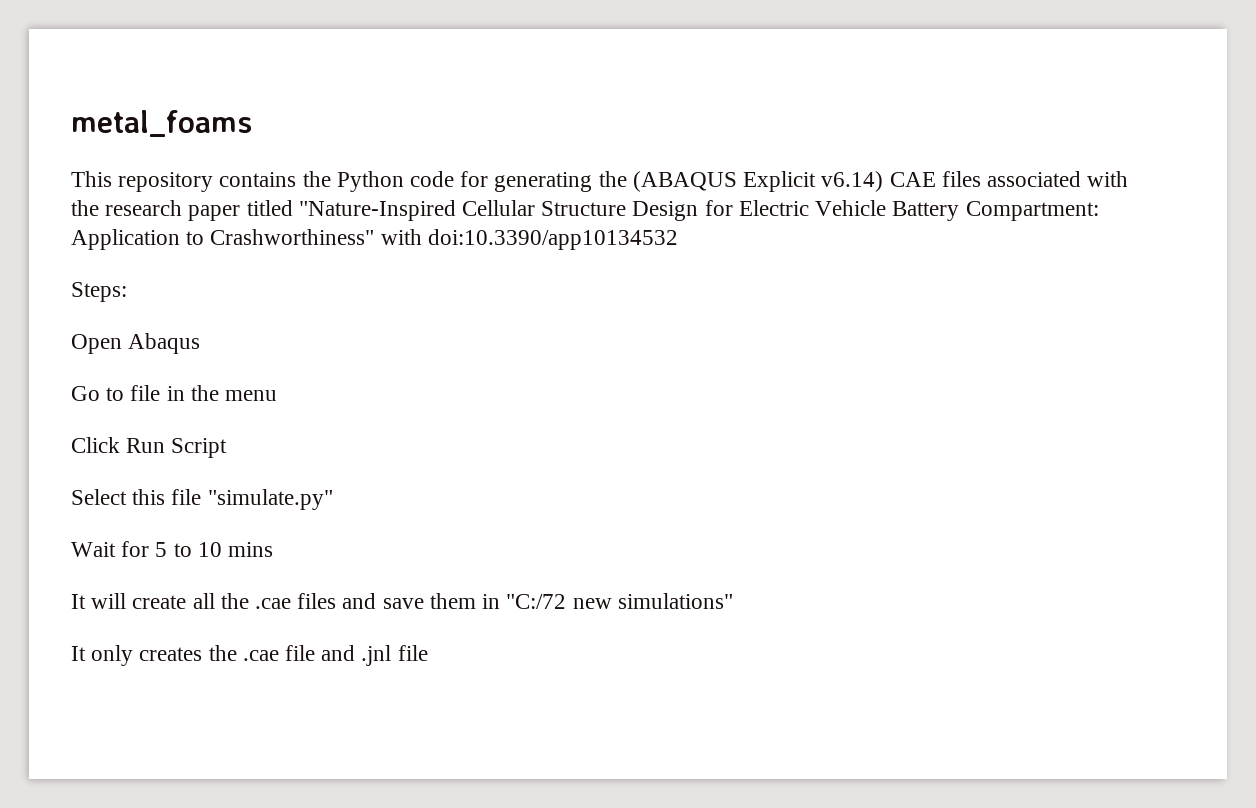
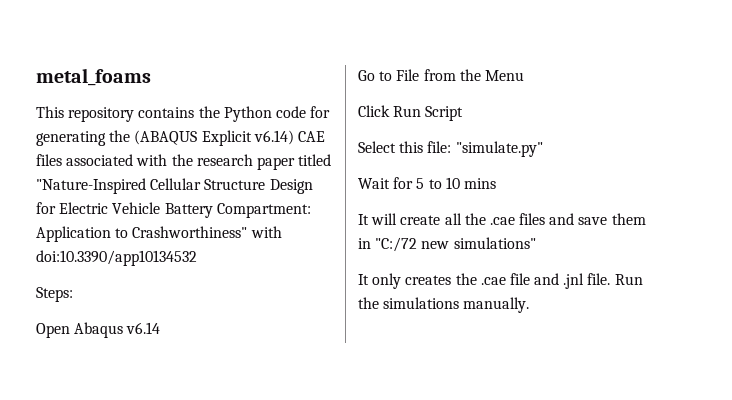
- Open Abaqus
+ Open Abaqus v6.14
- Go to file in the menu
+ Go to File from the Menu
- Select this file "simulate.py"
+ Select this file: "simulate.py"
- It only creates the .cae file and .jnl file
+ It only creates the .cae file and .jnl file. Run the simulations manually.

